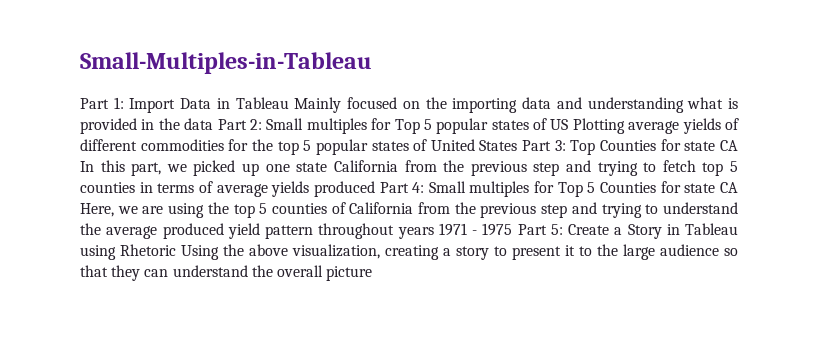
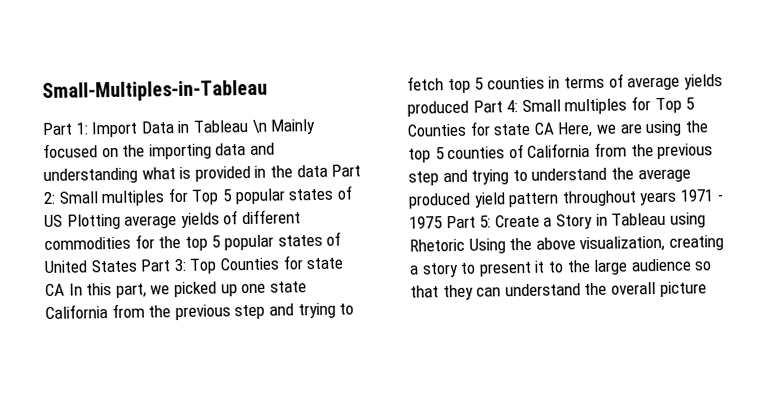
- Import Data in Tableau Mainly focused on the importing data and understanding what is provided in the data Part 2:
+ Import Data in Tableau \n Mainly focused on the importing data and understanding what is provided in the data Part 2:

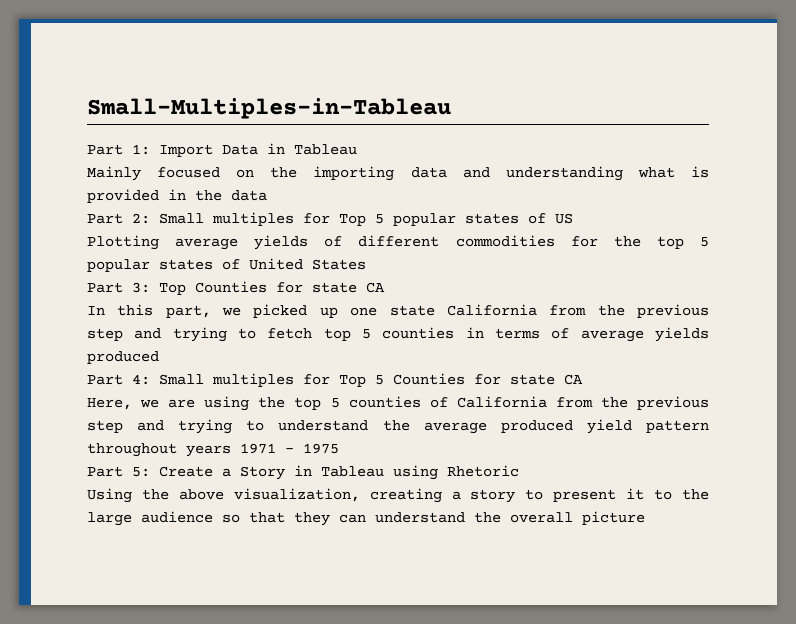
- Import Data in Tableau \n Mainly focused on the importing data and understanding what is provided in the data Part 2:
+ Import Data in Tableau
+ Mainly focused on the importing data and understanding what is provided in the data
+ Part 2:
- Small multiples for Top 5 popular states of US Plotting average yields of different commodities for the top 5 popular states of United States Part 3:
+ Small multiples for Top 5 popular states of US
+ Plotting average yields of different commodities for the top 5 popular states of United States
+ Part 3:
- Top Counties for state CA In this part, we picked up one state California from the previous step and trying to fetch top 5 counties in terms of average yields produced Part 4:
+ Top Counties for state CA
+ In this part, we picked up one state California from the previous step and trying to fetch top 5 counties in terms of average yields produced
+ Part 4:
- Small multiples for Top 5 Counties for state CA Here, we are using the top 5 counties of California from the previous step and trying to understand the average produced yield pattern throughout years 1971 - 1975 Part 5:
+ Small multiples for Top 5 Counties for state CA
+ Here, we are using the top 5 counties of California from the previous step and trying to understand the average produced yield pattern throughout years 1971 - 1975
+ Part 5:
- Create a Story in Tableau using Rhetoric Using the above visualization, creating a story to present it to the large audience so that they can understand the overall picture
+ Create a Story in Tableau using Rhetoric
+ Using the above visualization, creating a story to present it to the large audience so that they can understand the overall picture

